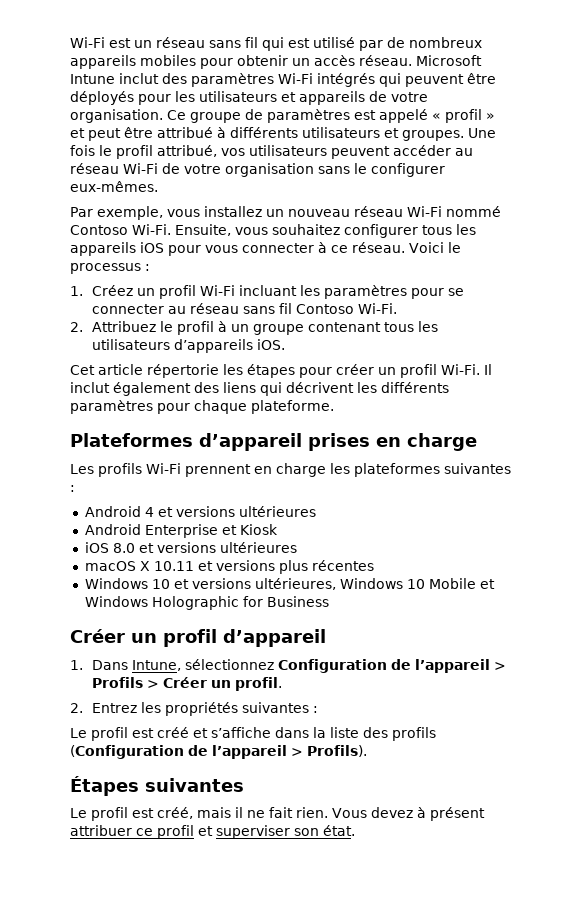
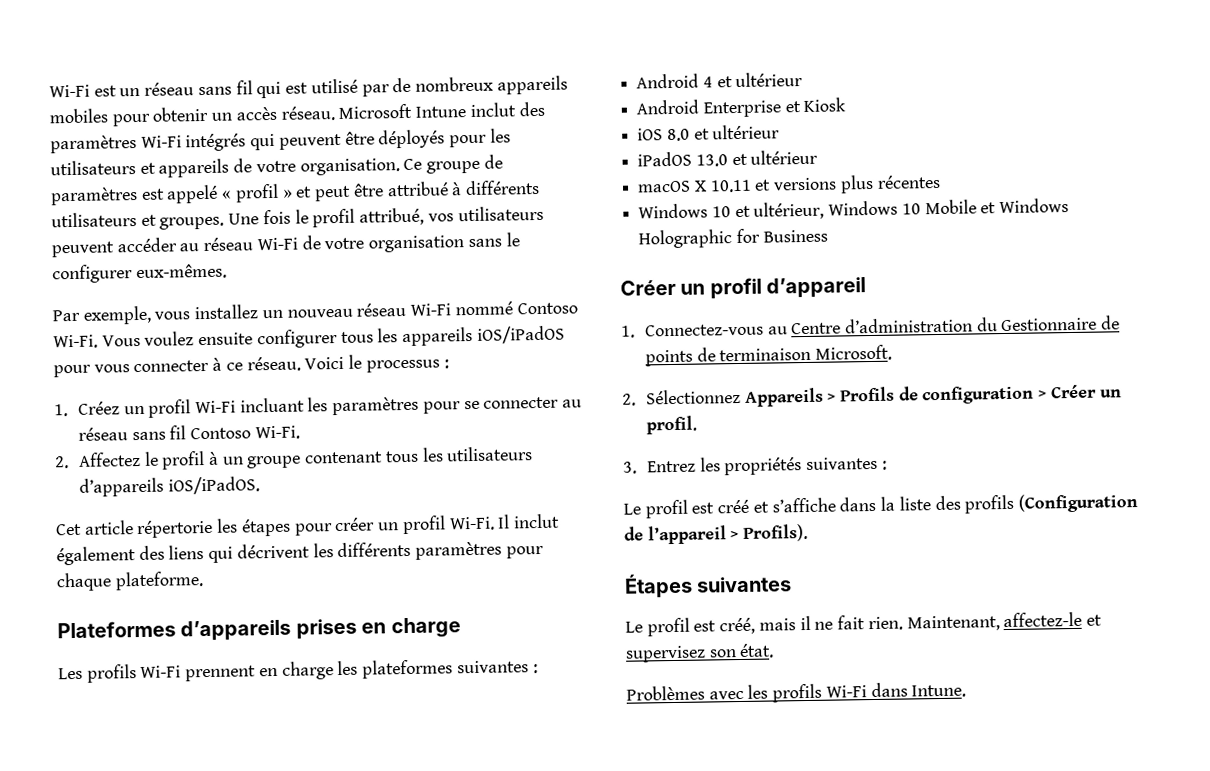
- Ensuite, vous souhaitez configurer tous les appareils iOS pour vous connecter à ce réseau.
+ Vous voulez ensuite configurer tous les appareils iOS/iPadOS pour vous connecter à ce réseau.
- 2. Attribuez le profil à un groupe contenant tous les utilisateurs d’appareils iOS.
+ 2. Affectez le profil à un groupe contenant tous les utilisateurs d’appareils iOS/iPadOS.
- Plateformes d’appareil prises en charge
+ Plateformes d’appareils prises en charge
- Android 4 et versions ultérieures
+ Android 4 et ultérieur
- iOS 8.0 et versions ultérieures
+ iOS 8.0 et ultérieur
+ iPadOS 13.0 et ultérieur
- Windows 10 et versions ultérieures, Windows 10 Mobile et Windows Holographic for Business
+ Windows 10 et ultérieur, Windows 10 Mobile et Windows Holographic for Business
- 1. Dans Intune, sélectionnez Configuration de l’appareil > Profils > Créer un profil.
+ 1. Connectez-vous au Centre d’administration du Gestionnaire de points de terminaison Microsoft.
+ 2. Sélectionnez Appareils > Profils de configuration > Créer un profil.
- 2. Entrez les propriétés suivantes :
+ 3. Entrez les propriétés suivantes :
- Vous devez à présent attribuer ce profil et superviser son état.
+ Maintenant, affectez-le et supervisez son état.
+ Problèmes avec les profils Wi-Fi dans Intune.

